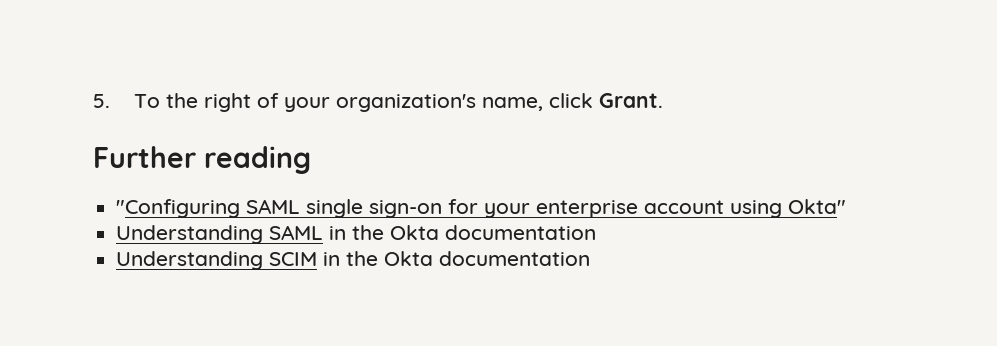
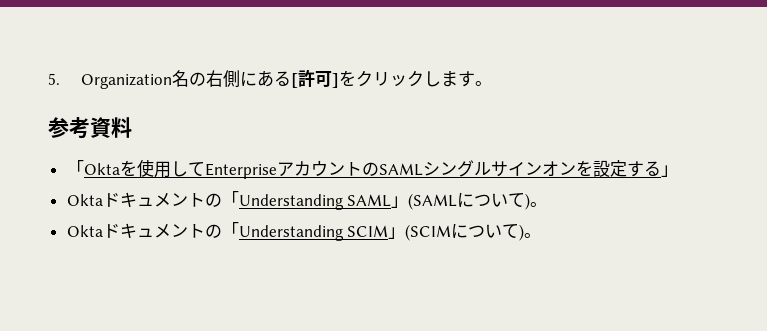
- 5. To the right of your organization's name, click Grant.
- Further reading
- "Configuring SAML single sign-on for your enterprise account using Okta"
- Understanding SAML in the Okta documentation
- Understanding SCIM in the Okta documentation
+ 5. Organization名の右側にある[許可]をクリックします。
+ 参考資料
+ 「Oktaを使用してEnterpriseアカウントのSAMLシングルサインオンを設定する」
+ Oktaドキュメントの「Understanding SAML」(SAMLについて)。
+ Oktaドキュメントの「Understanding SCIM」(SCIMについて)。

